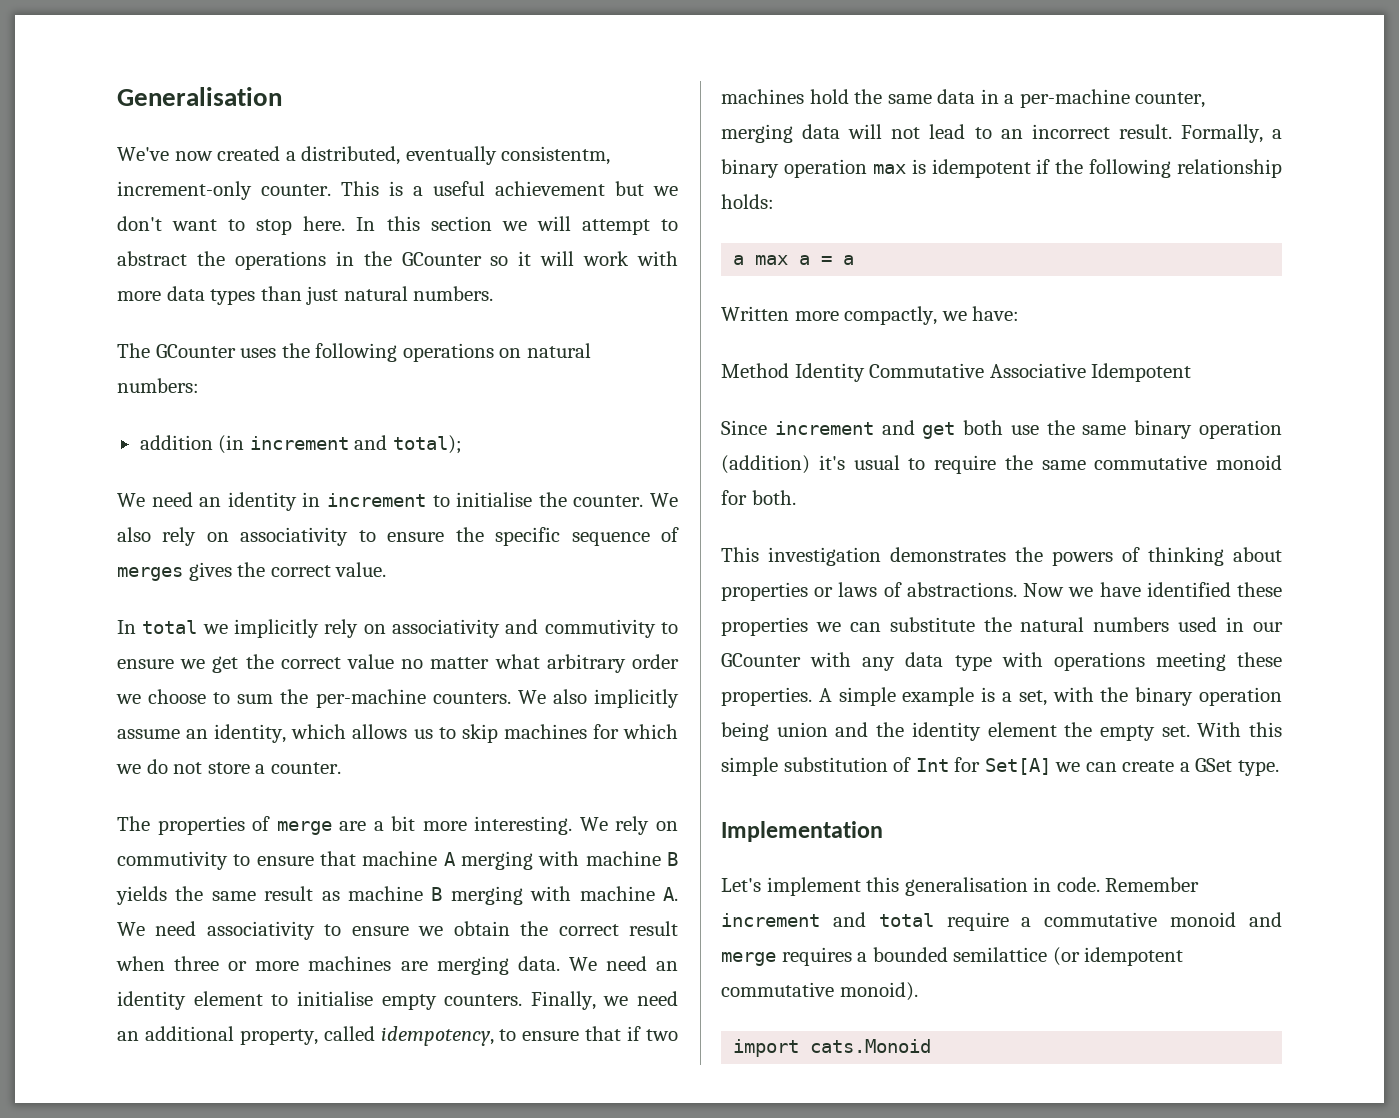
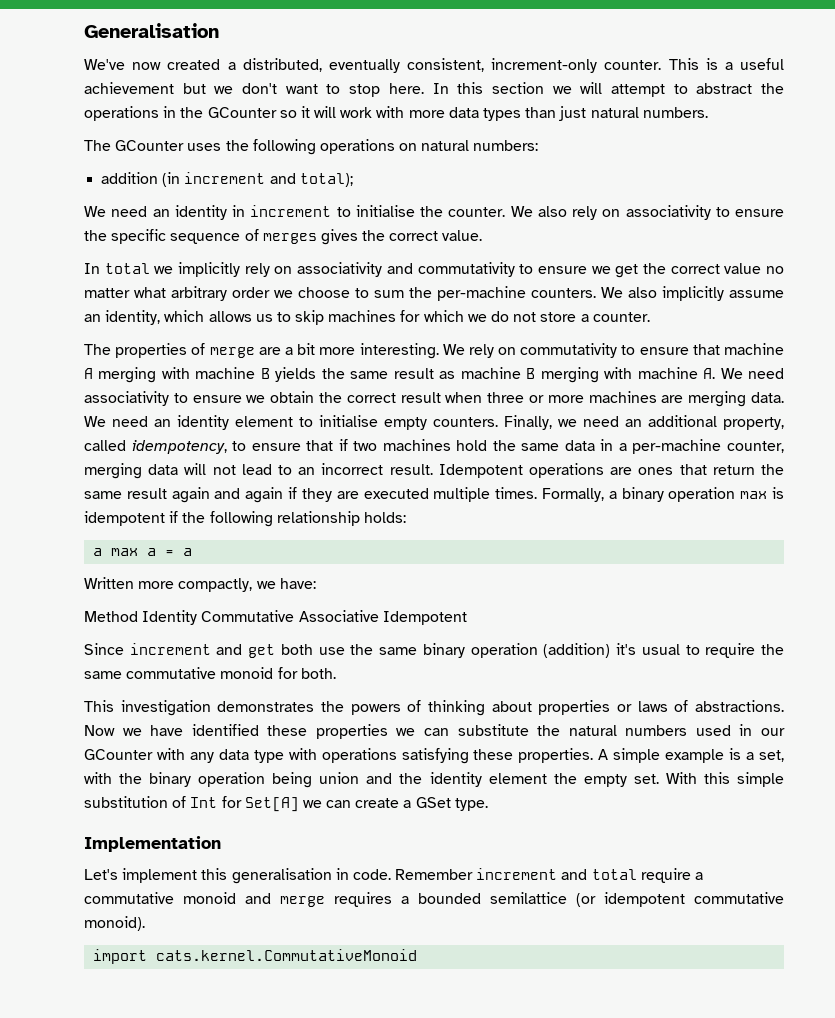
- We've now created a distributed, eventually consistentm, increment-only counter.
+ We've now created a distributed, eventually consistent, increment-only counter.
- In total we implicitly rely on associativity and commutivity to ensure we get the correct value no matter what arbitrary order we choose to sum the per-machine counters.
+ In total we implicitly rely on associativity and commutativity to ensure we get the correct value no matter what arbitrary order we choose to sum the per-machine counters.
- We rely on commutivity to ensure that machine A merging with machine B yields the same result as machine B merging with machine A. We need associativity to ensure we obtain the correct result when three or more machines are merging data.
+ We rely on commutativity to ensure that machine A merging with machine B yields the same result as machine B merging with machine A. We need associativity to ensure we obtain the correct result when three or more machines are merging data.
+ Idempotent operations are ones that return the same result again and again if they are executed multiple times.
- Now we have identified these properties we can substitute the natural numbers used in our GCounter with any data type with operations meeting these properties.
+ Now we have identified these properties we can substitute the natural numbers used in our GCounter with any data type with operations satisfying these properties.
- import cats.Monoid
+ import cats.kernel.CommutativeMonoid

